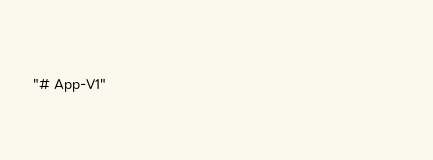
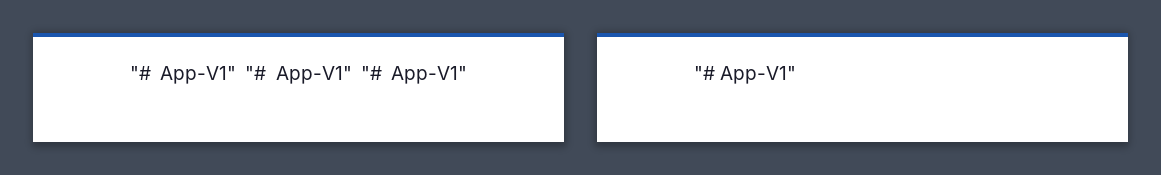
- "# App-V1"
+ "# App-V1" "# App-V1" "# App-V1" "# App-V1"

